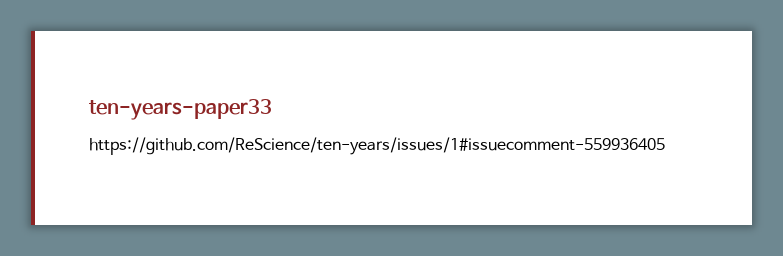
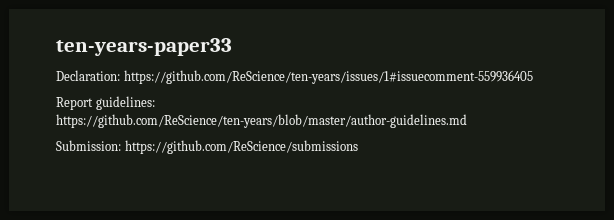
- https://github.com/ReScience/ten-years/issues/1#issuecomment-559936405
+ Declaration: https://github.com/ReScience/ten-years/issues/1#issuecomment-559936405
+ Report guidelines: https://github.com/ReScience/ten-years/blob/master/author-guidelines.md
+ Submission: https://github.com/ReScience/submissions

